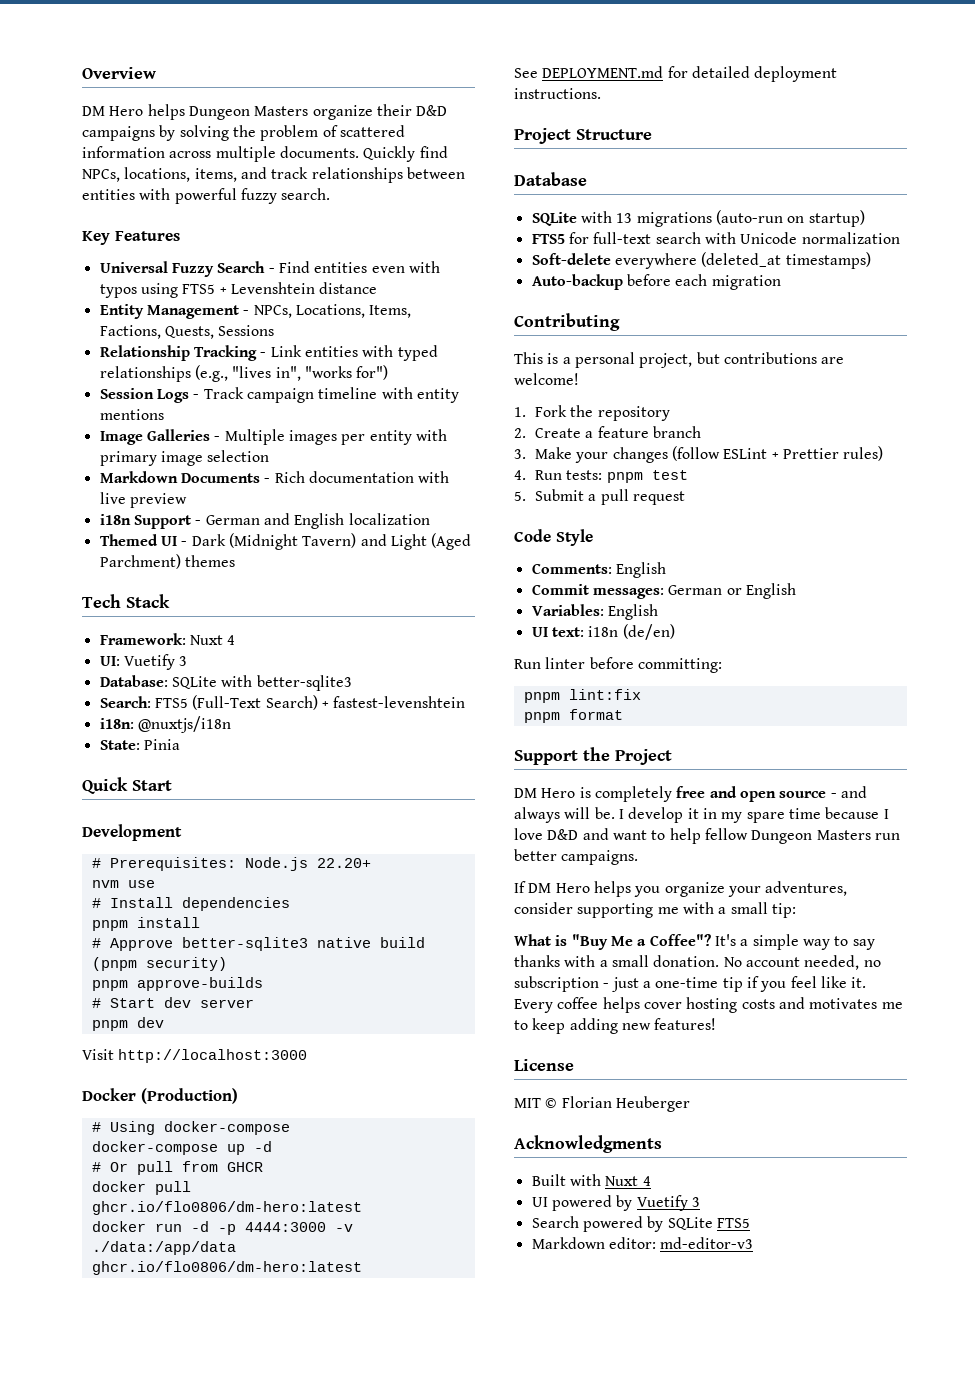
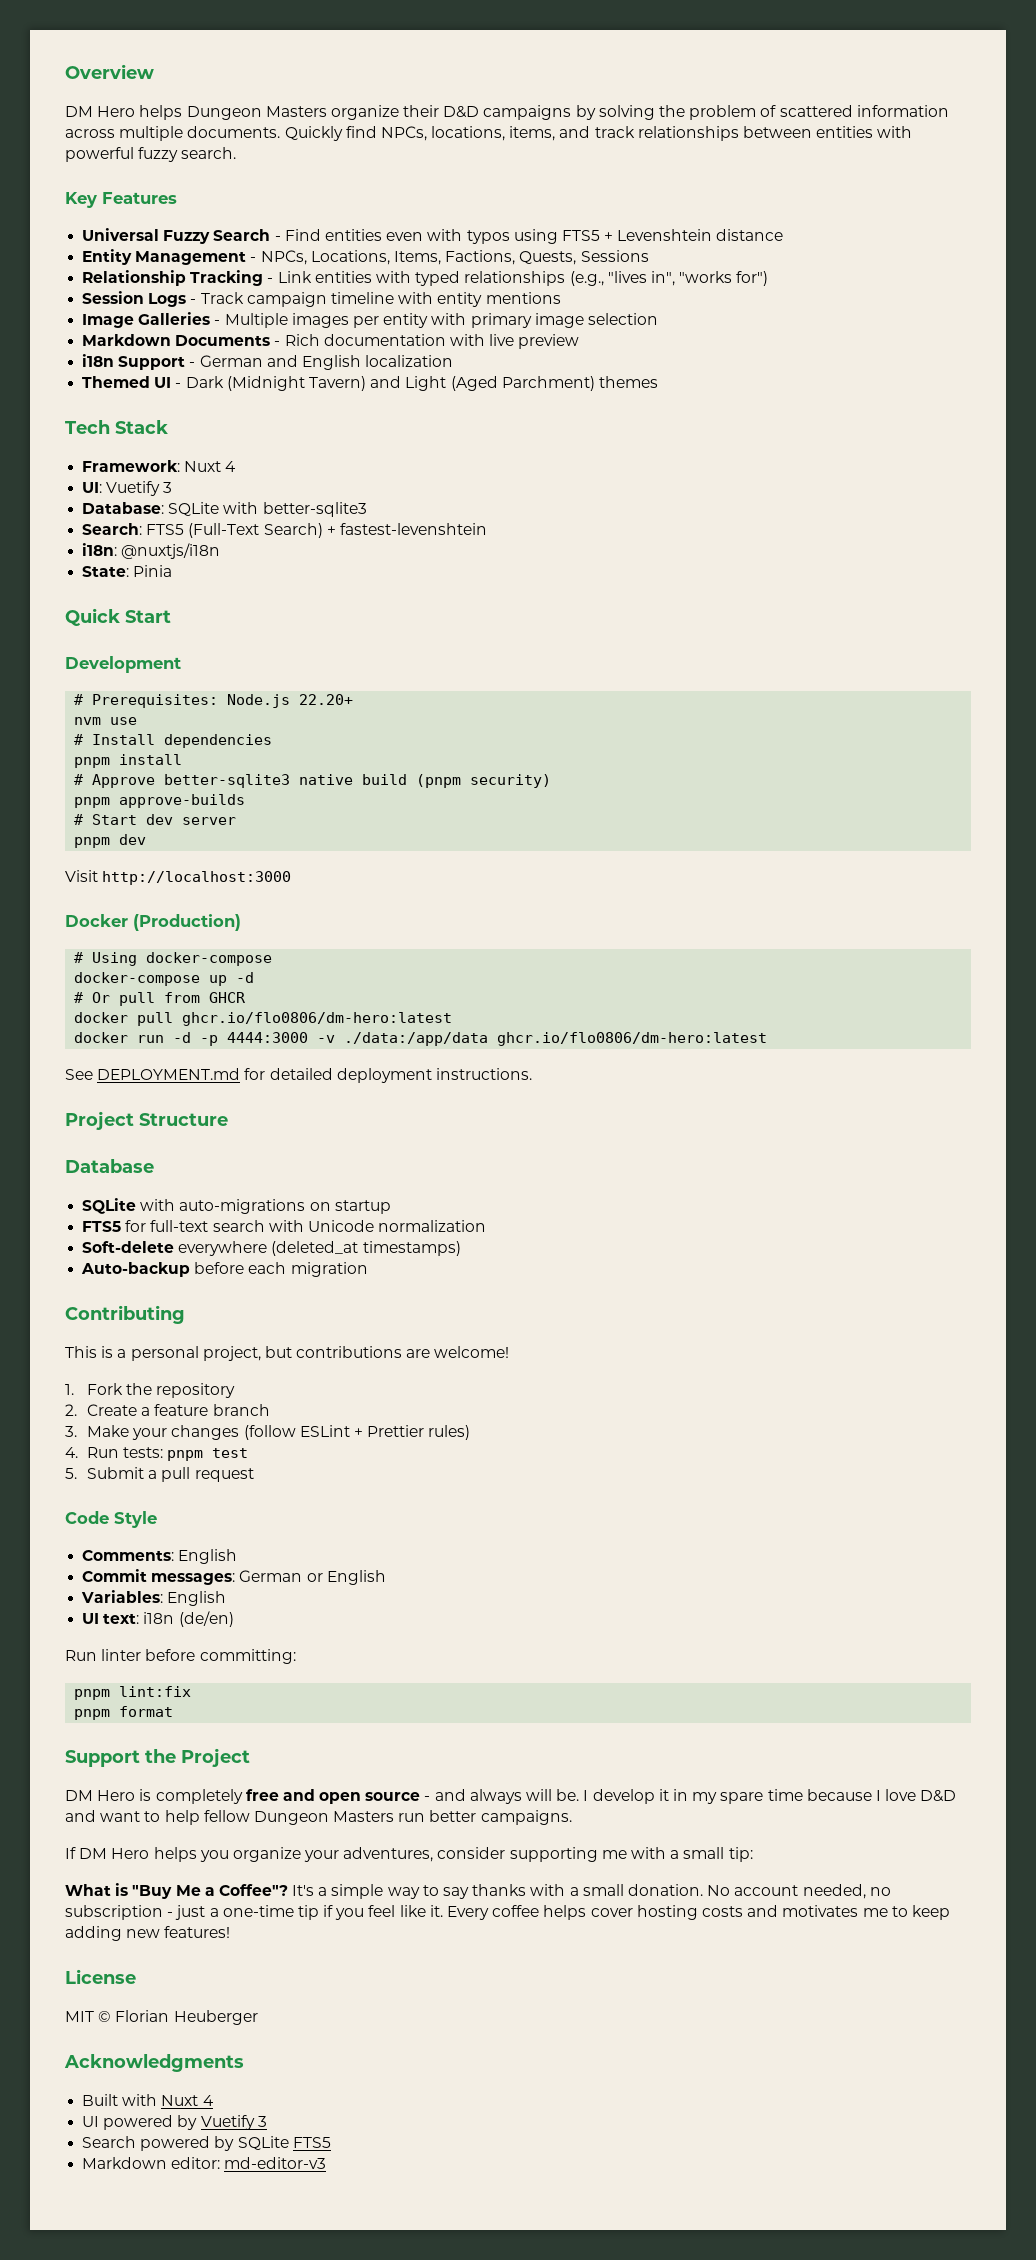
- SQLite with 13 migrations (auto-run on startup)
+ SQLite with auto-migrations on startup

